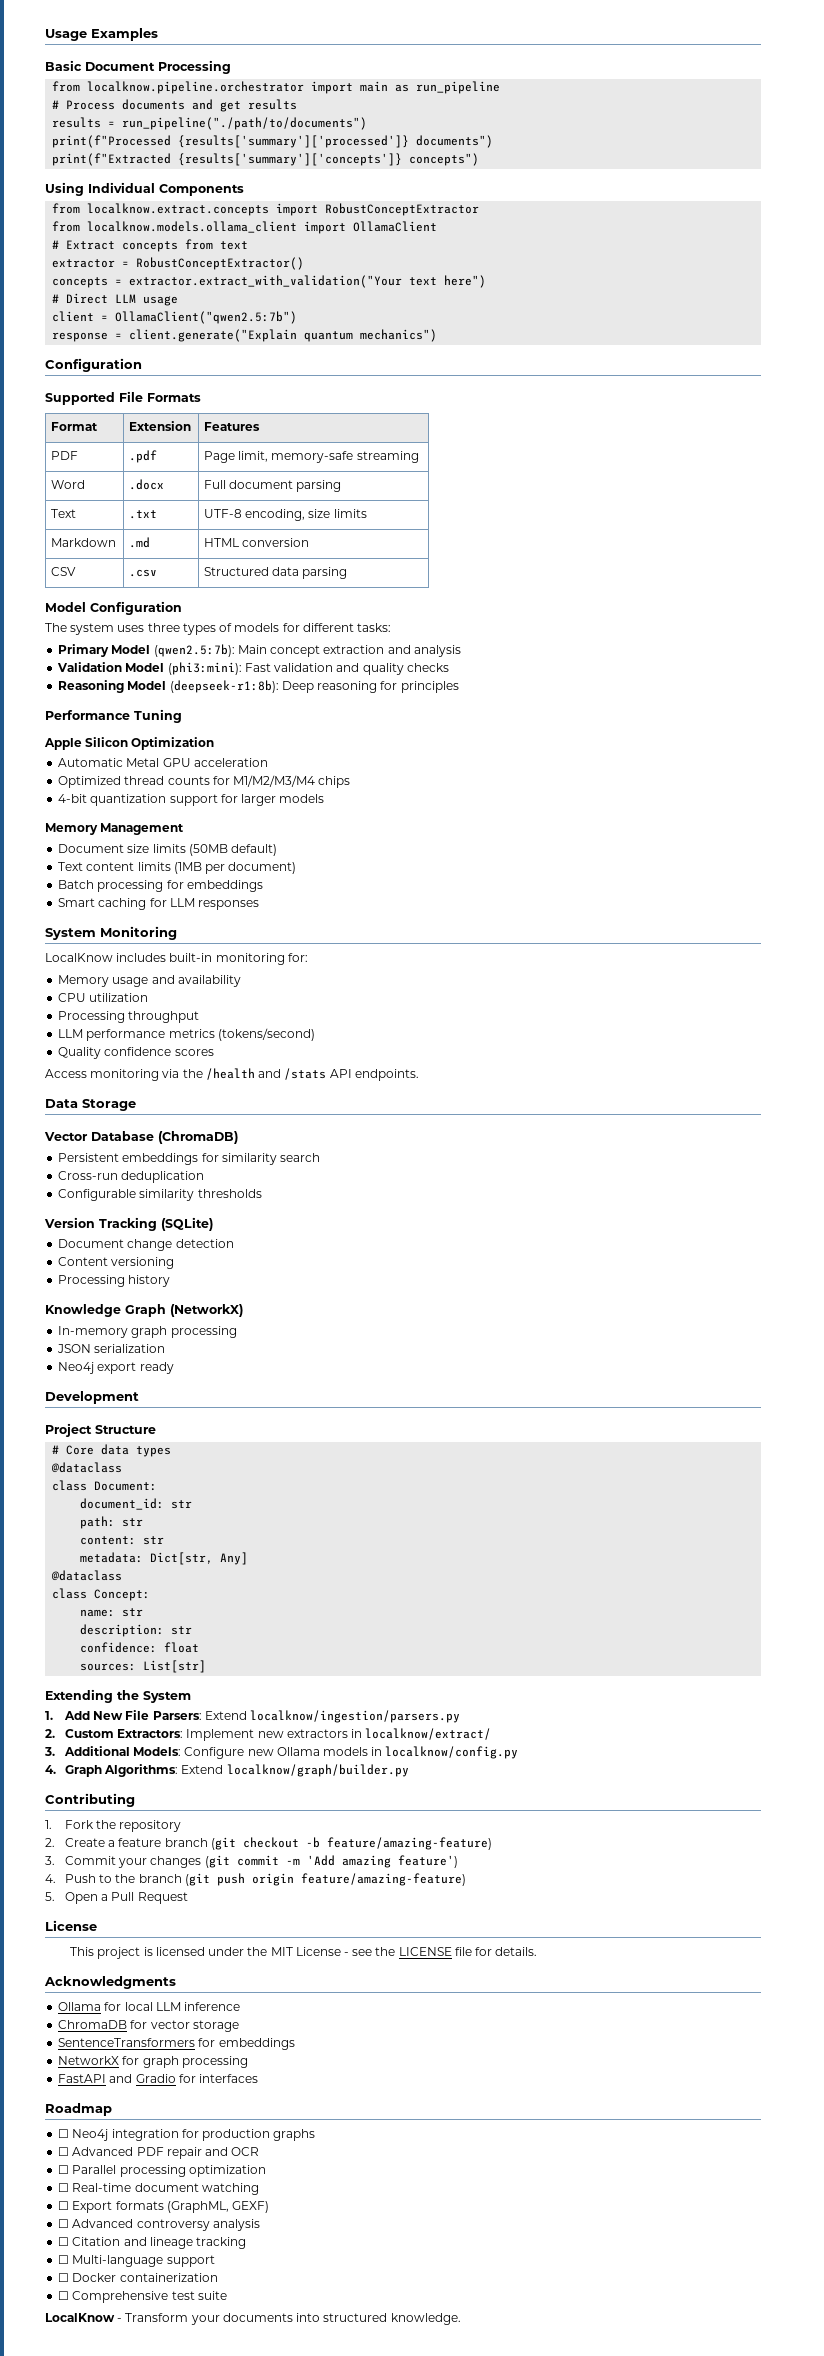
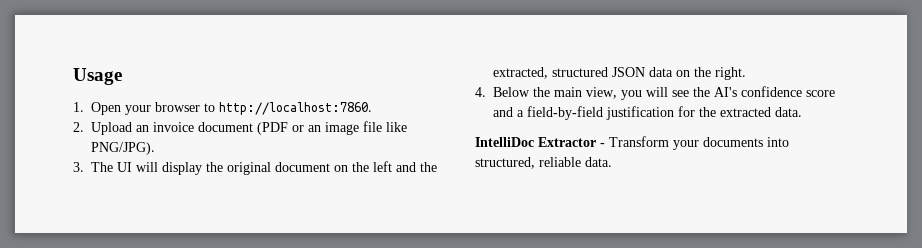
- Usage Examples
- Basic Document Processing
- from localknow.pipeline.orchestrator import main as run_pipeline
- # Process documents and get results
- results = run_pipeline("./path/to/documents")
- print(f"Processed {results['summary']['processed']} documents")
- print(f"Extracted {results['summary']['concepts']} concepts")
- Using Individual Components
- from localknow.extract.concepts import RobustConceptExtractor
- from localknow.models.ollama_client import OllamaClient
- # Extract concepts from text
- extractor = RobustConceptExtractor()
- concepts = extractor.extract_with_validation("Your text here")
- # Direct LLM usage
- client = OllamaClient("qwen2.5:7b")
- response = client.generate("Explain quantum mechanics")
- Configuration
- Supported File Formats
- Format | Extension | Features
- PDF | .pdf | Page limit, memory-safe streaming
- Word | .docx | Full document parsing
- Text | .txt | UTF-8 encoding, size limits
- Markdown | .md | HTML conversion
- CSV | .csv | Structured data parsing
- Model Configuration
- The system uses three types of models for different tasks:
- Primary Model (qwen2.5:7b): Main concept extraction and analysis
- Validation Model (phi3:mini): Fast validation and quality checks
- Reasoning Model (deepseek-r1:8b): Deep reasoning for principles
- Performance Tuning
- Apple Silicon Optimization
- Automatic Metal GPU acceleration
- Optimized thread counts for M1/M2/M3/M4 chips
- 4-bit quantization support for larger models
- Memory Management
- Document size limits (50MB default)
- Text content limits (1MB per document)
- Batch processing for embeddings
- Smart caching for LLM responses
- System Monitoring
- LocalKnow includes built-in monitoring for:
- Memory usage and availability
- CPU utilization
- Processing throughput
- LLM performance metrics (tokens/second)
- Quality confidence scores
- Access monitoring via the /health and /stats API endpoints.
- Data Storage
- Vector Database (ChromaDB)
- Persistent embeddings for similarity search
- Cross-run deduplication
- Configurable similarity thresholds
- Version Tracking (SQLite)
- Document change detection
- Content versioning
- Processing history
- Knowledge Graph (NetworkX)
- In-memory graph processing
- JSON serialization
- Neo4j export ready
- Development
- Project Structure
- # Core data types
- @dataclass
- class Document:
- document_id: str
- path: str
- content: str
- metadata: Dict[str, Any]
- @dataclass
- class Concept:
- name: str
- description: str
- confidence: float
- sources: List[str]
- Extending the System
- 1. Add New File Parsers: Extend localknow/ingestion/parsers.py
- 2. Custom Extractors: Implement new extractors in localknow/extract/
- 3. Additional Models: Configure new Ollama models in localknow/config.py
- 4. Graph Algorithms: Extend localknow/graph/builder.py
- Contributing
- 1. Fork the repository
- 2. Create a feature branch (git checkout -b feature/amazing-feature)
- 3. Commit your changes (git commit -m 'Add amazing feature')
- 4. Push to the branch (git push origin feature/amazing-feature)
- 5. Open a Pull Request
- License
- This project is licensed under the MIT License - see the LICENSE file for details.
- Acknowledgments
- Ollama for local LLM inference
- ChromaDB for vector storage
- SentenceTransformers for embeddings
- NetworkX for graph processing
- FastAPI and Gradio for interfaces
- Roadmap
- ☐ Neo4j integration for production graphs
- ☐ Advanced PDF repair and OCR
- ☐ Parallel processing optimization
- ☐ Real-time document watching
- ☐ Export formats (GraphML, GEXF)
- ☐ Advanced controversy analysis
- ☐ Citation and lineage tracking
- ☐ Multi-language support
- ☐ Docker containerization
- ☐ Comprehensive test suite
- LocalKnow - Transform your documents into structured knowledge.
+ Usage
+ 1. Open your browser to http://localhost:7860.
+ 2. Upload an invoice document (PDF or an image file like PNG/JPG).
+ 3. The UI will display the original document on the left and the extracted, structured JSON data on the right.
+ 4. Below the main view, you will see the AI's confidence score and a field-by-field justification for the extracted data.
+ IntelliDoc Extractor - Transform your documents into structured, reliable data.

